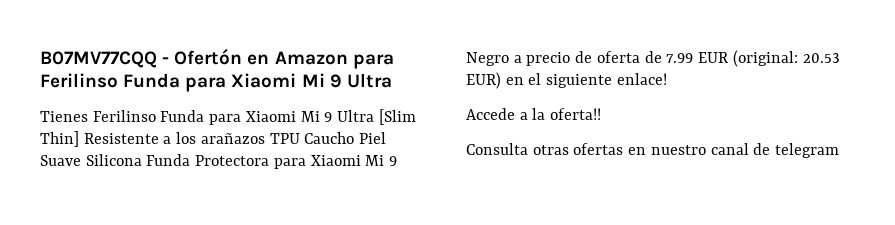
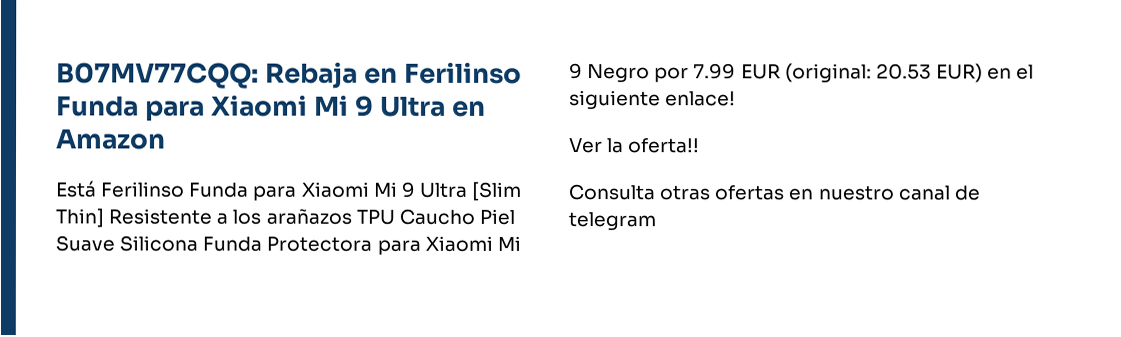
- B07MV77CQQ - Ofertón en Amazon para Ferilinso Funda para Xiaomi Mi 9 Ultra
- Tienes Ferilinso Funda para Xiaomi Mi 9 Ultra [Slim Thin] Resistente a los arañazos TPU Caucho Piel Suave Silicona Funda Protectora para Xiaomi Mi 9 Negro a precio de oferta de 7.99 EUR (original: 20.53 EUR) en el siguiente enlace!
+ B07MV77CQQ: Rebaja en Ferilinso Funda para Xiaomi Mi 9 Ultra en Amazon
+ Está Ferilinso Funda para Xiaomi Mi 9 Ultra [Slim Thin] Resistente a los arañazos TPU Caucho Piel Suave Silicona Funda Protectora para Xiaomi Mi 9 Negro por 7.99 EUR (original: 20.53 EUR) en el siguiente enlace!
- Accede a la oferta!!
+ Ver la oferta!!

